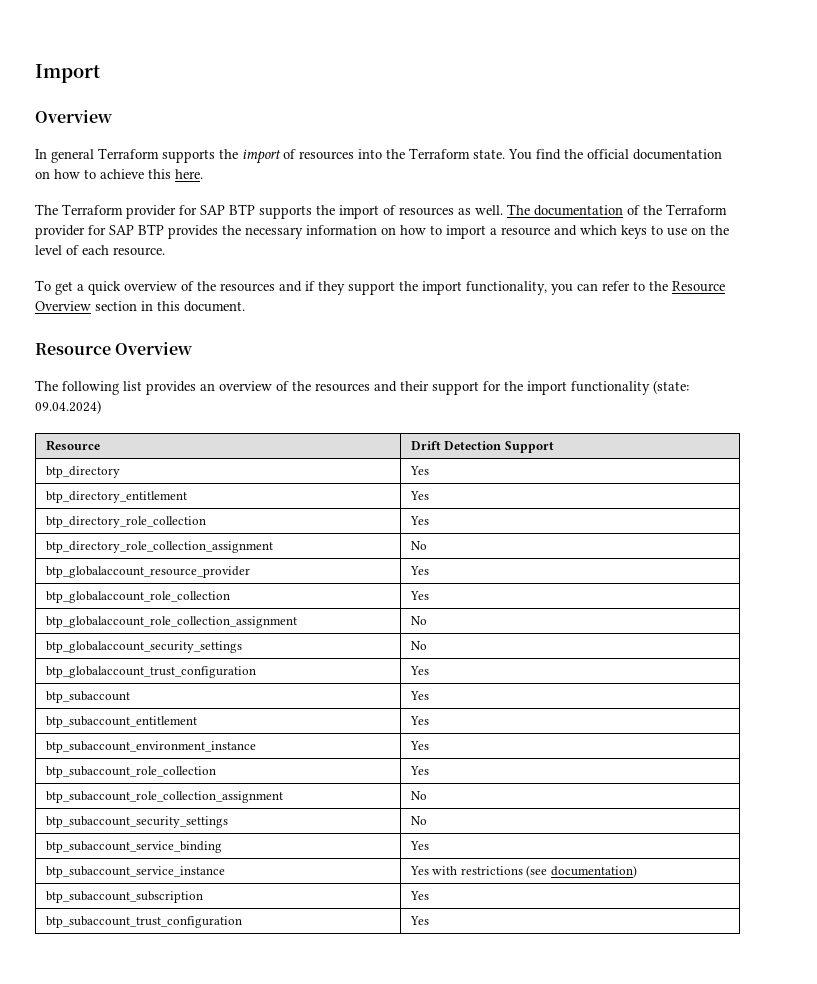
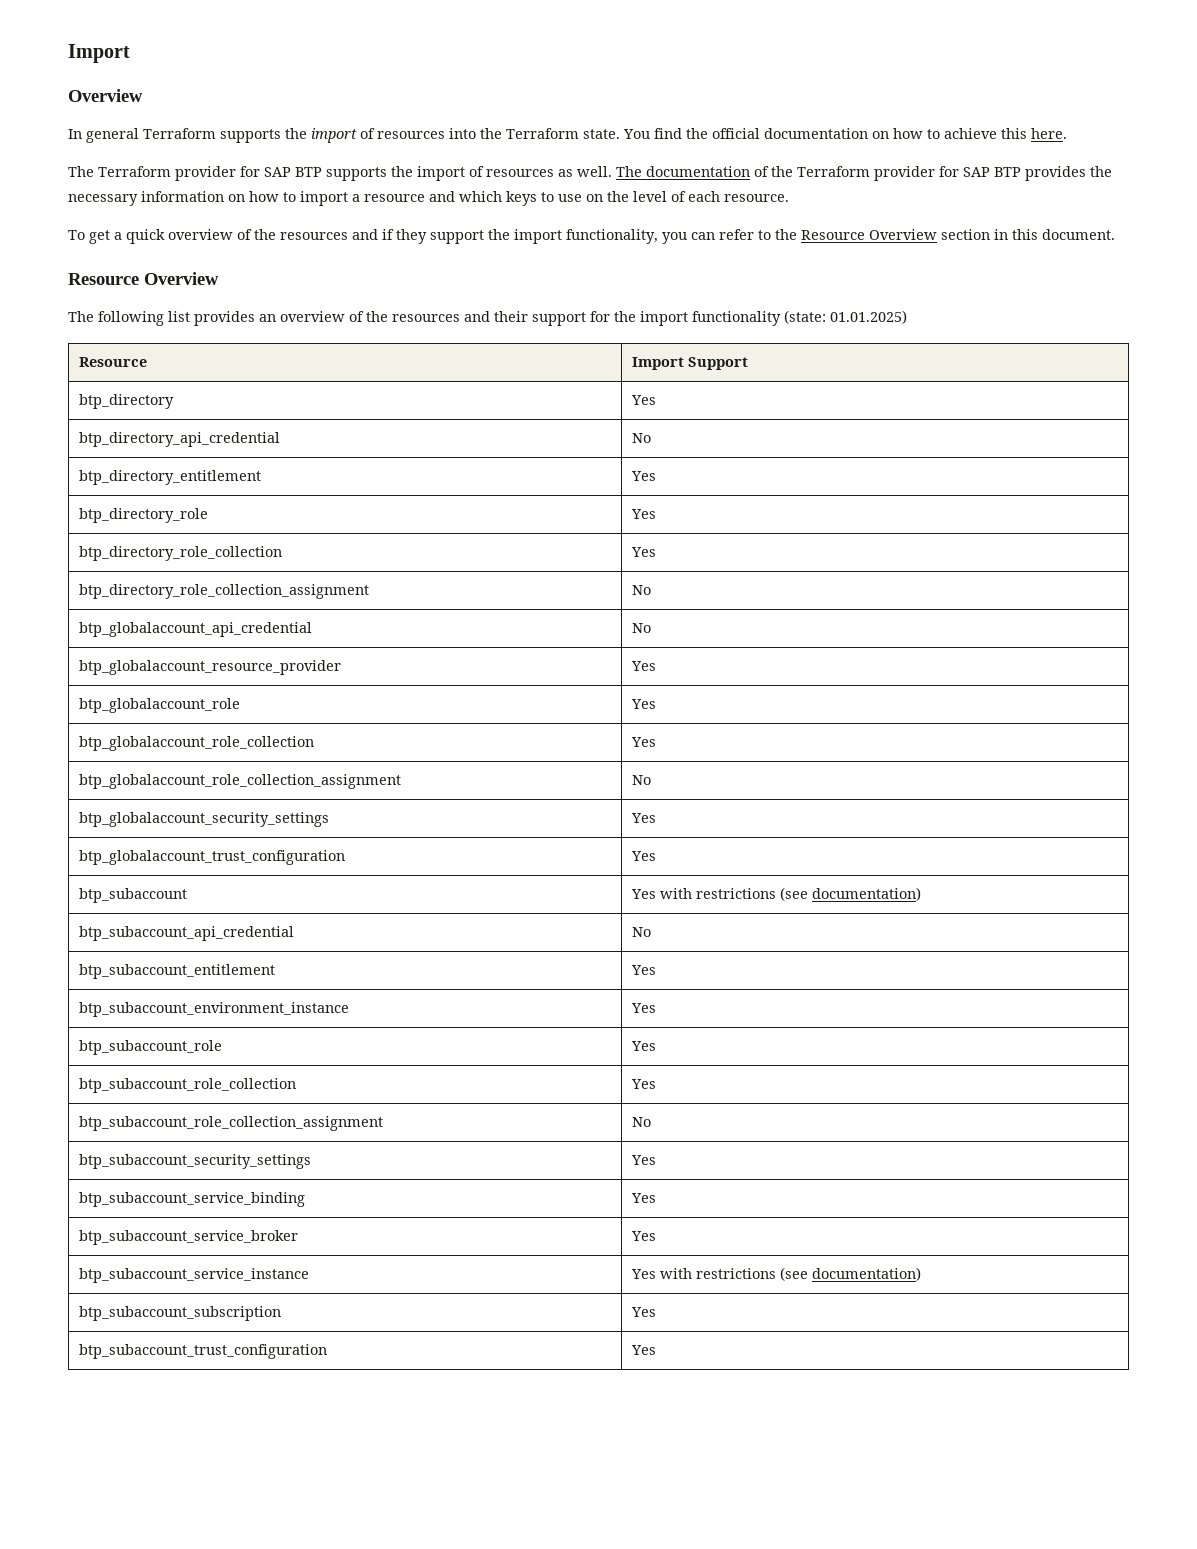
- The following list provides an overview of the resources and their support for the import functionality (state: 09.04.2024)
+ The following list provides an overview of the resources and their support for the import functionality (state: 01.01.2025)
- Resource | Drift Detection Support
+ Resource | Import Support
+ btp_directory_api_credential | No
+ btp_directory_role | Yes
+ btp_globalaccount_api_credential | No
+ btp_globalaccount_role | Yes
- btp_globalaccount_security_settings | No
+ btp_globalaccount_security_settings | Yes
- btp_subaccount | Yes
+ btp_subaccount | Yes with restrictions (see documentation)
+ btp_subaccount_api_credential | No
+ btp_subaccount_role | Yes
- btp_subaccount_security_settings | No
+ btp_subaccount_security_settings | Yes
+ btp_subaccount_service_broker | Yes

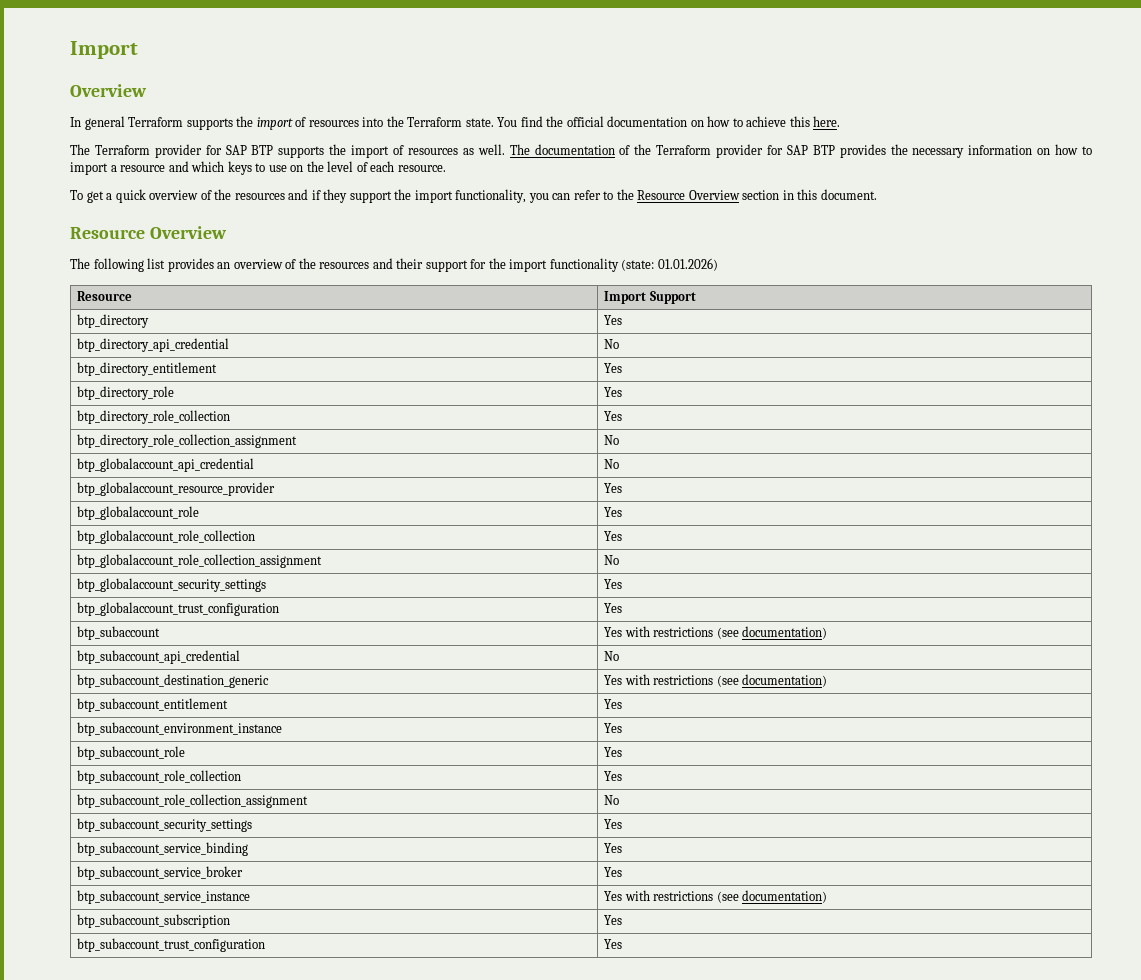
- The following list provides an overview of the resources and their support for the import functionality (state: 01.01.2025)
+ The following list provides an overview of the resources and their support for the import functionality (state: 01.01.2026)
+ btp_subaccount_destination_generic | Yes with restrictions (see documentation)

